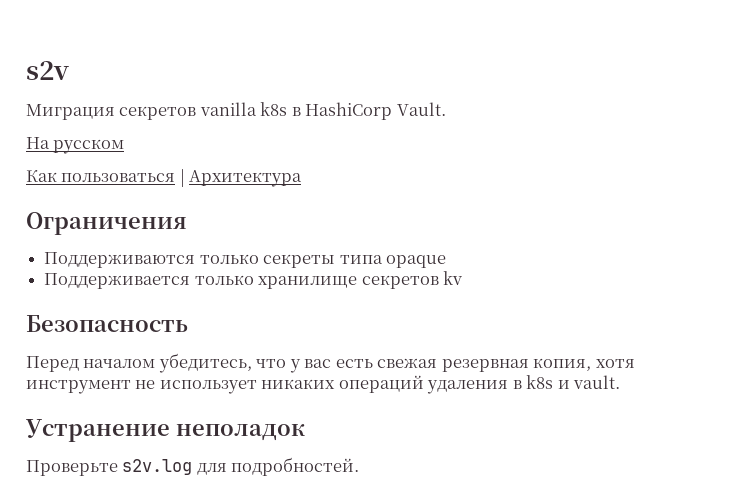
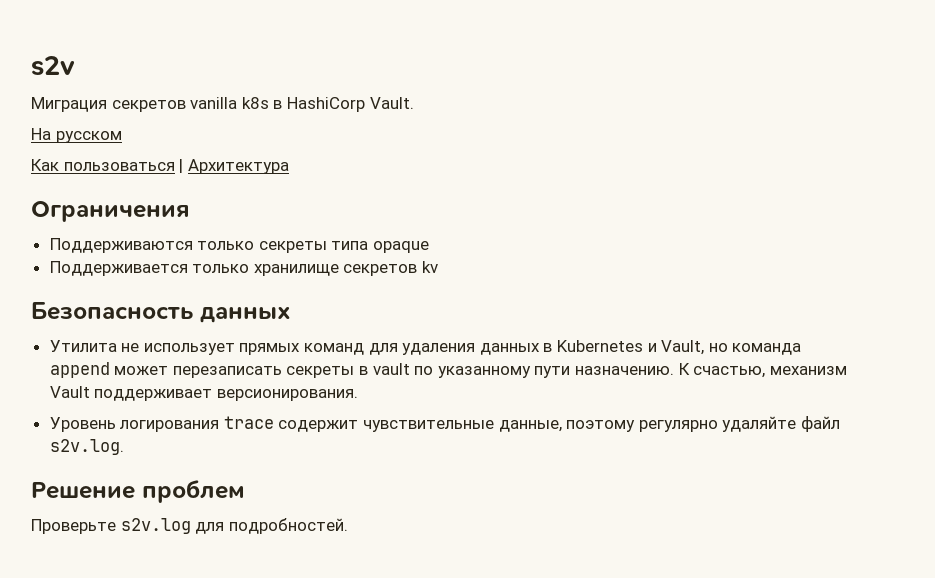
- Безопасность
- Перед началом убедитесь, что у вас есть свежая резервная копия, хотя инструмент не использует никаких операций удаления в k8s и vault.
- Устранение неполадок
+ Безопасность данных
+ Утилита не использует прямых команд для удаления данных в Kubernetes и Vault, но команда append может перезаписать секреты в vault по указанному пути назначению. К счастью, механизм Vault поддерживает версионирования.
+ Уровень логирования trace содержит чувствительные данные, поэтому регулярно удаляйте файл s2v.log.
+ Решение проблем

